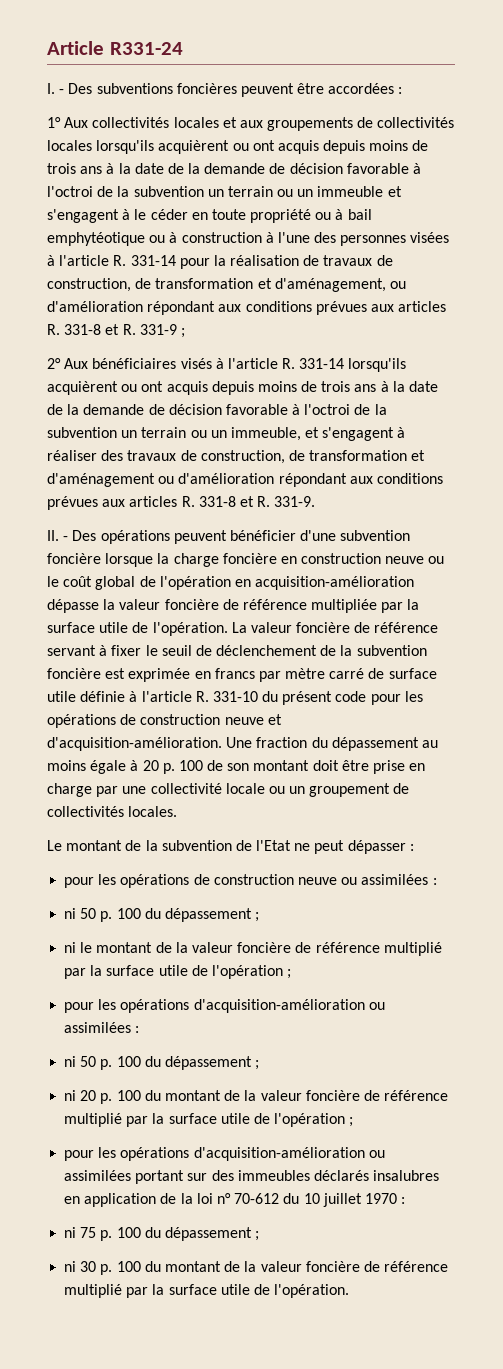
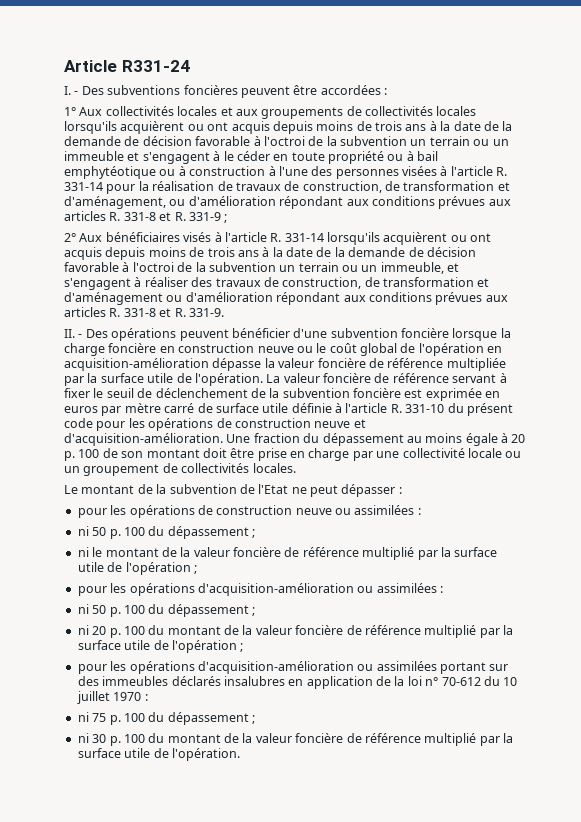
- La valeur foncière de référence servant à fixer le seuil de déclenchement de la subvention foncière est exprimée en francs par mètre carré de surface utile définie à l'article R. 331-10 du présent code pour les opérations de construction neuve et d'acquisition-amélioration.
+ La valeur foncière de référence servant à fixer le seuil de déclenchement de la subvention foncière est exprimée en euros par mètre carré de surface utile définie à l'article R. 331-10 du présent code pour les opérations de construction neuve et d'acquisition-amélioration.

